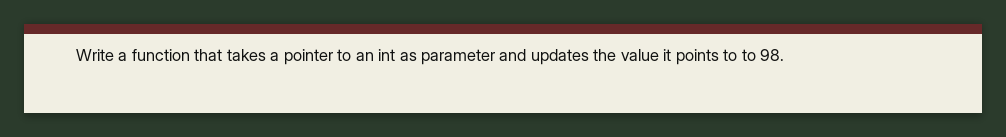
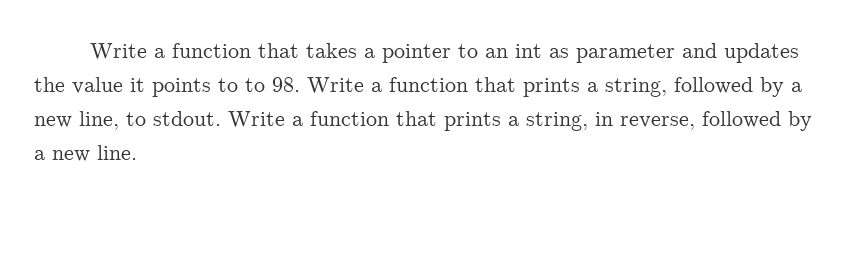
- Write a function that takes a pointer to an int as parameter and updates the value it points to to 98.
+ Write a function that takes a pointer to an int as parameter and updates the value it points to to 98. Write a function that prints a string, followed by a new line, to stdout. Write a function that prints a string, in reverse, followed by a new line.

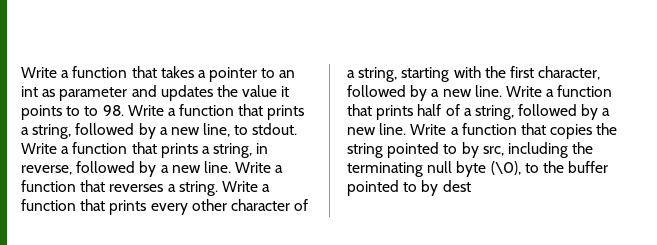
+ Write a function that reverses a string. Write a function that prints every other character of a string, starting with the first character, followed by a new line. Write a function that prints half of a string, followed by a new line. Write a function that copies the string pointed to by src, including the terminating null byte (\0), to the buffer pointed to by dest

